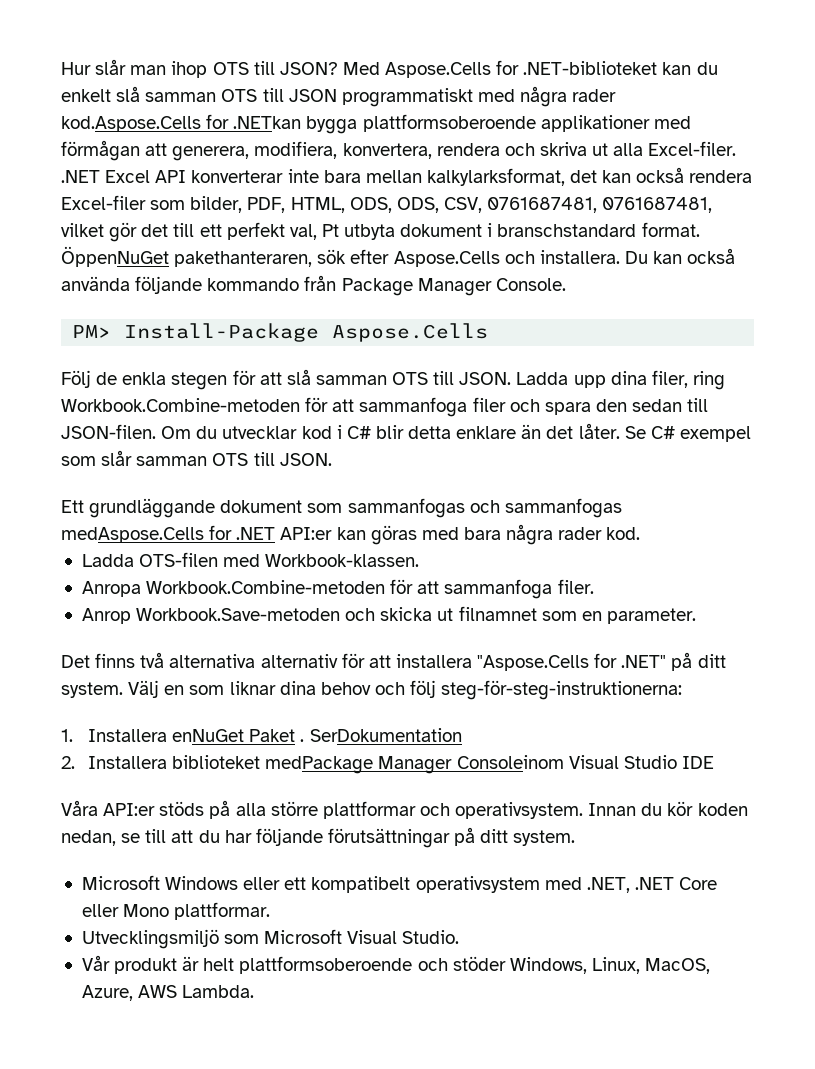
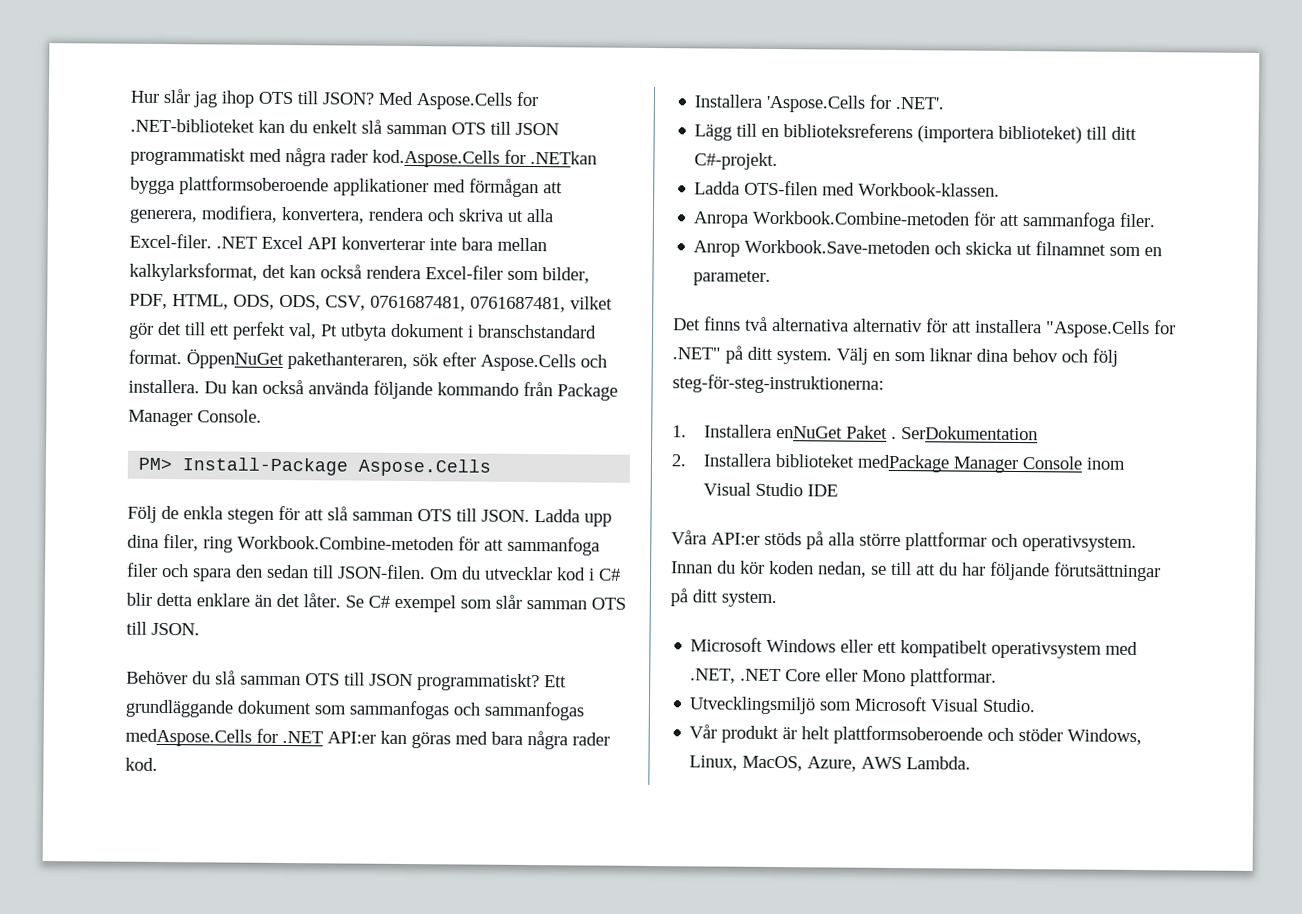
- Hur slår man ihop OTS till JSON?
+ Hur slår jag ihop OTS till JSON?
+ Behöver du slå samman OTS till JSON programmatiskt?
+ Installera 'Aspose.Cells for .NET'.
+ Lägg till en biblioteksreferens (importera biblioteket) till ditt C#-projekt.
- 2. Installera biblioteket medPackage Manager Consoleinom Visual Studio IDE
+ 2. Installera biblioteket medPackage Manager Console inom Visual Studio IDE

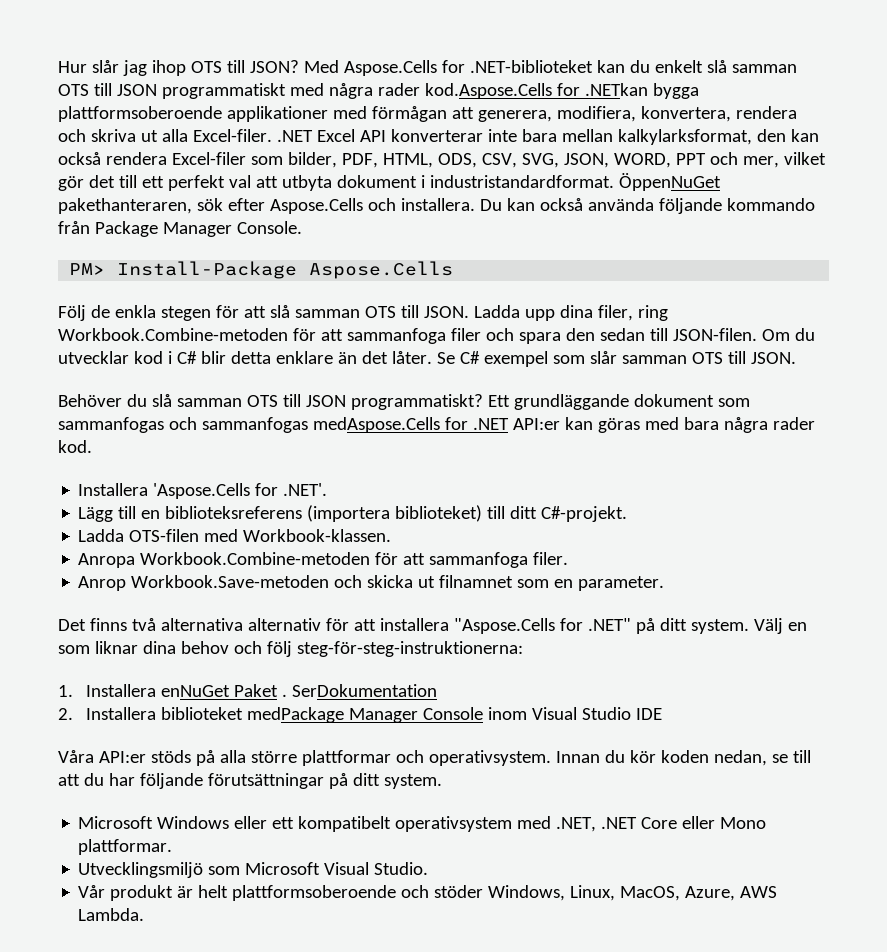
- Med Aspose.Cells for .NET-biblioteket kan du enkelt slå samman OTS till JSON programmatiskt med några rader kod.Aspose.Cells for .NETkan bygga plattformsoberoende applikationer med förmågan att generera, modifiera, konvertera, rendera och skriva ut alla Excel-filer. .NET Excel API konverterar inte bara mellan kalkylarksformat, det kan också rendera Excel-filer som bilder, PDF, HTML, ODS, ODS, CSV, 0761687481, 0761687481, vilket gör det till ett perfekt val, Pt utbyta dokument i branschstandard format.
+ Med Aspose.Cells for .NET-biblioteket kan du enkelt slå samman OTS till JSON programmatiskt med några rader kod.Aspose.Cells for .NETkan bygga plattformsoberoende applikationer med förmågan att generera, modifiera, konvertera, rendera och skriva ut alla Excel-filer. .NET Excel API konverterar inte bara mellan kalkylarksformat, den kan också rendera Excel-filer som bilder, PDF, HTML, ODS, CSV, SVG, JSON, WORD, PPT och mer, vilket gör det till ett perfekt val att utbyta dokument i industristandardformat.

